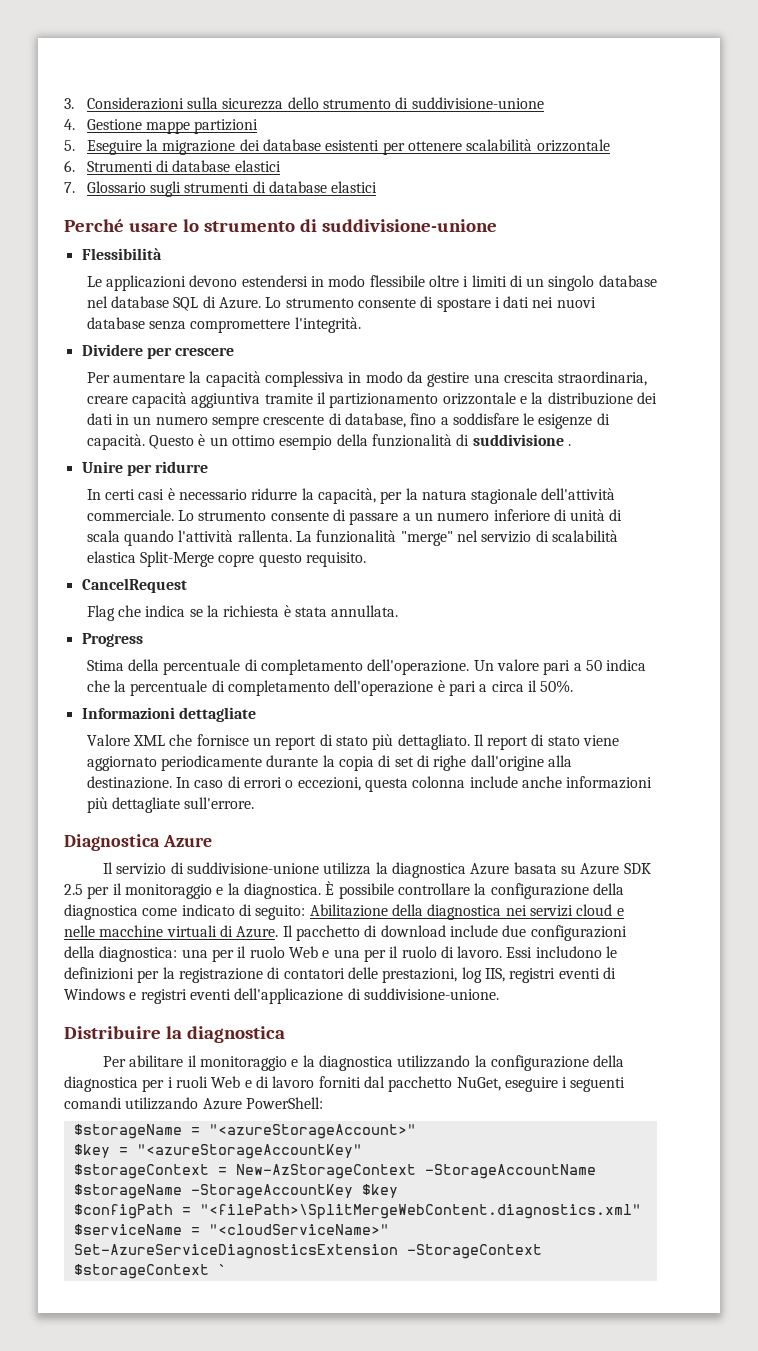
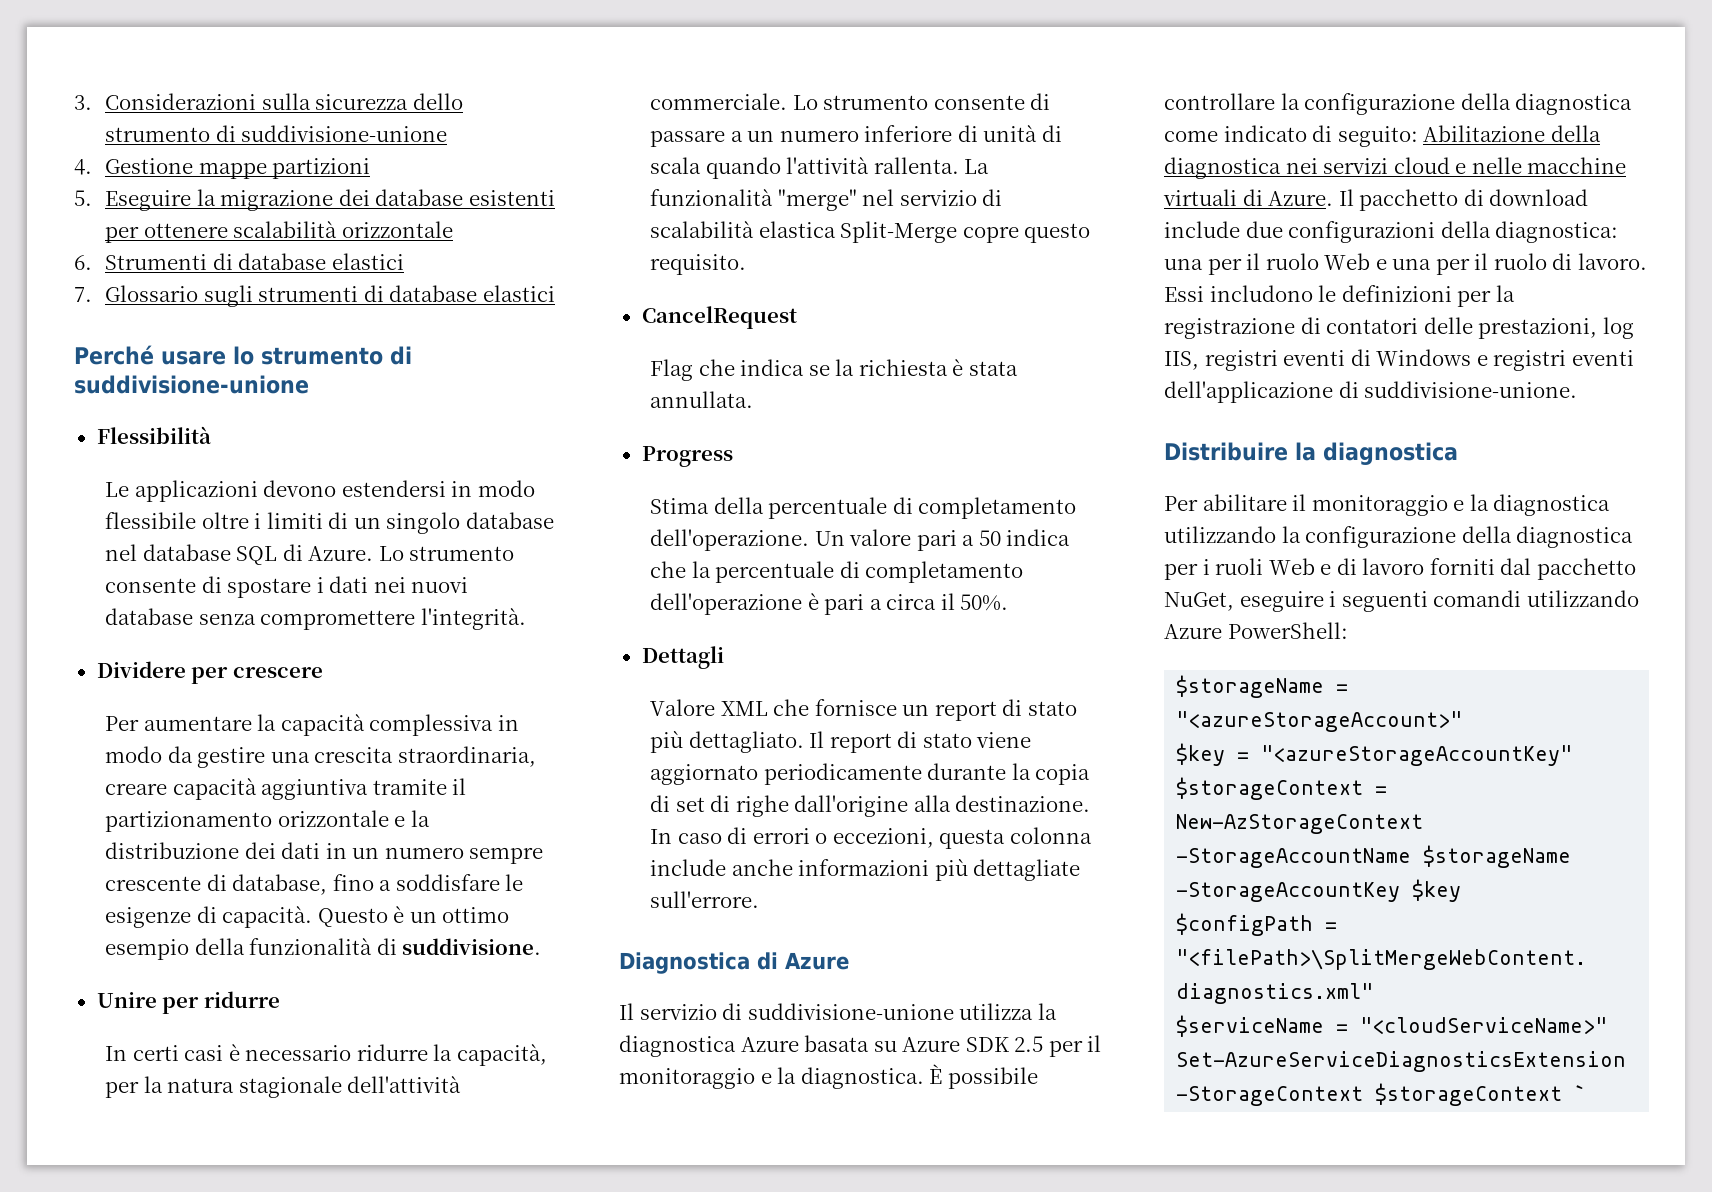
- Questo è un ottimo esempio della funzionalità di suddivisione .
+ Questo è un ottimo esempio della funzionalità di suddivisione.
- Informazioni dettagliate
+ Dettagli
- Diagnostica Azure
+ Diagnostica di Azure

